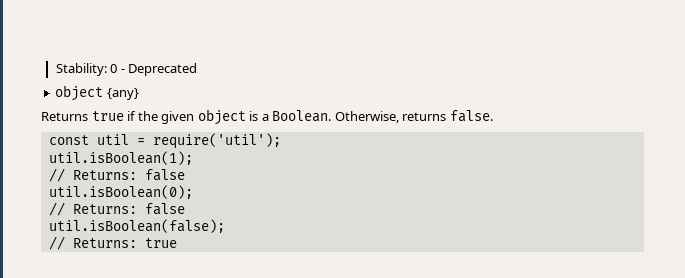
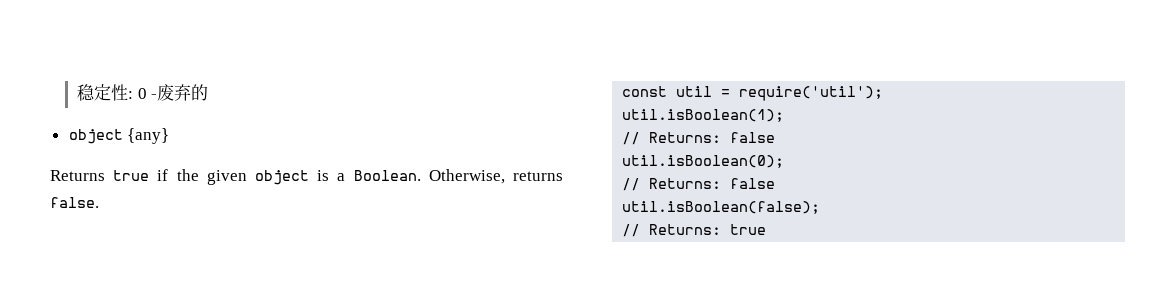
- Stability: 0 - Deprecated
+ 稳定性: 0 -废弃的

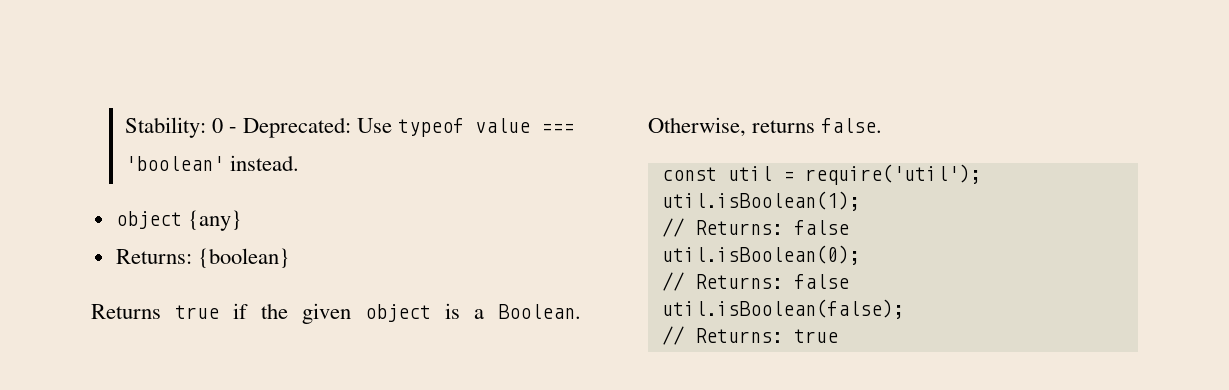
- 稳定性: 0 -废弃的
+ Stability: 0 - Deprecated: Use typeof value === 'boolean' instead.
+ Returns: {boolean}

